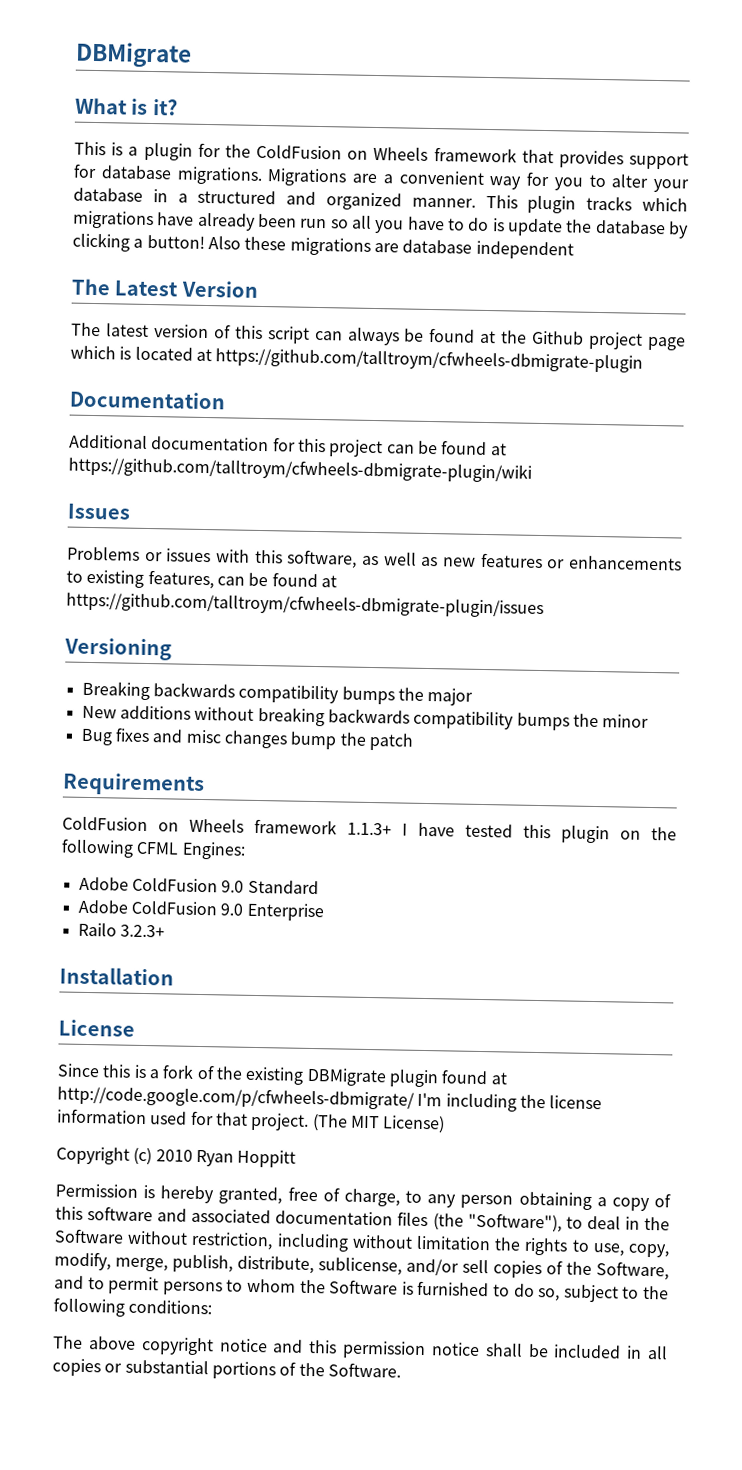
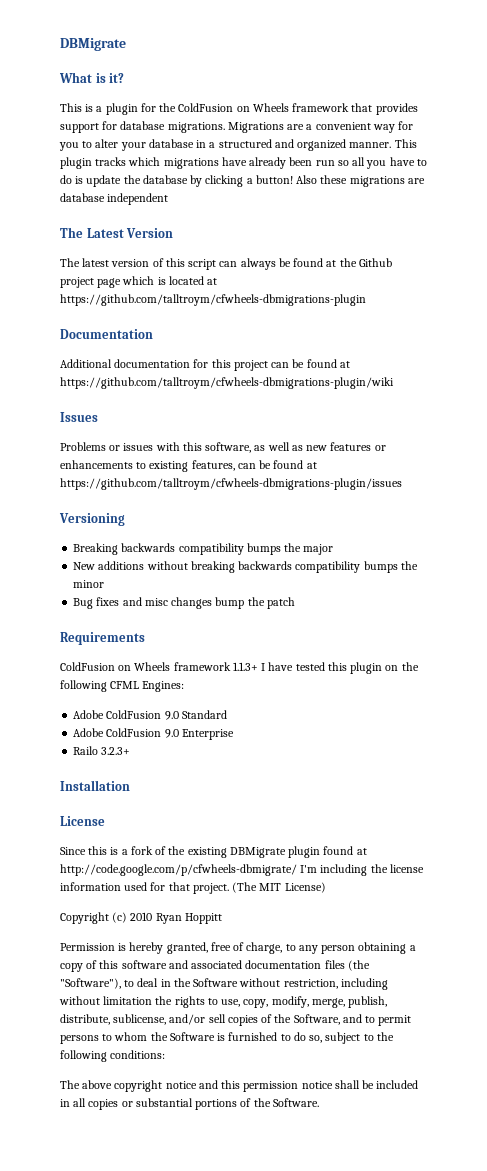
- The latest version of this script can always be found at the Github project page which is located at https://github.com/talltroym/cfwheels-dbmigrate-plugin
+ The latest version of this script can always be found at the Github project page which is located at https://github.com/talltroym/cfwheels-dbmigrations-plugin
- Additional documentation for this project can be found at https://github.com/talltroym/cfwheels-dbmigrate-plugin/wiki
+ Additional documentation for this project can be found at https://github.com/talltroym/cfwheels-dbmigrations-plugin/wiki
- Problems or issues with this software, as well as new features or enhancements to existing features, can be found at https://github.com/talltroym/cfwheels-dbmigrate-plugin/issues
+ Problems or issues with this software, as well as new features or enhancements to existing features, can be found at https://github.com/talltroym/cfwheels-dbmigrations-plugin/issues

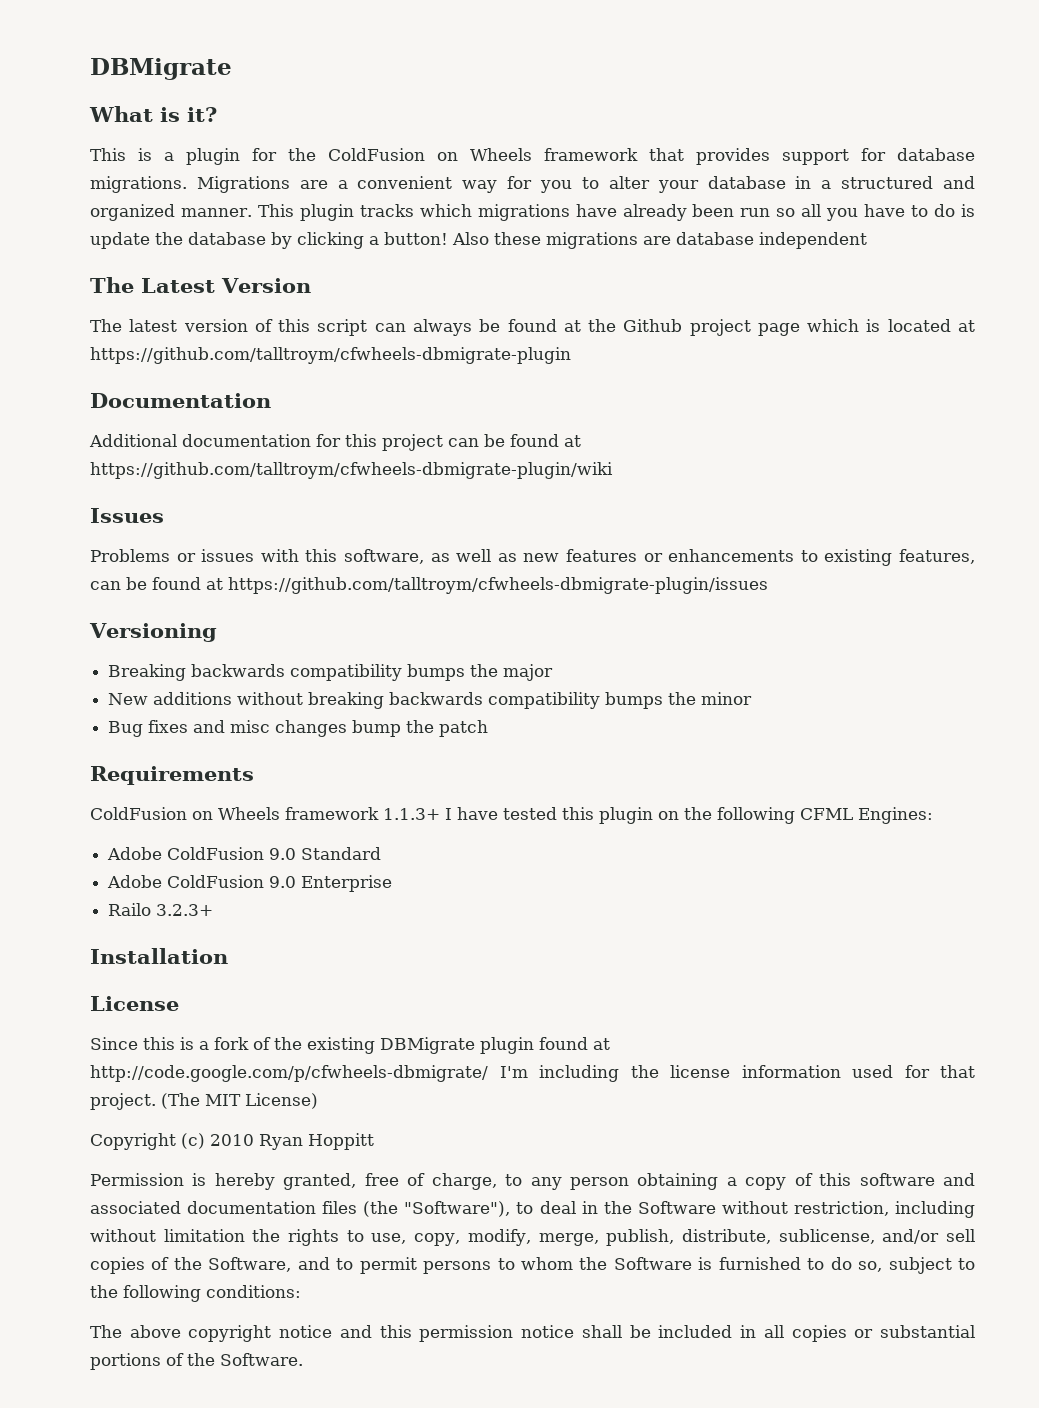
- The latest version of this script can always be found at the Github project page which is located at https://github.com/talltroym/cfwheels-dbmigrations-plugin
+ The latest version of this script can always be found at the Github project page which is located at https://github.com/talltroym/cfwheels-dbmigrate-plugin
- Additional documentation for this project can be found at https://github.com/talltroym/cfwheels-dbmigrations-plugin/wiki
+ Additional documentation for this project can be found at https://github.com/talltroym/cfwheels-dbmigrate-plugin/wiki
- Problems or issues with this software, as well as new features or enhancements to existing features, can be found at https://github.com/talltroym/cfwheels-dbmigrations-plugin/issues
+ Problems or issues with this software, as well as new features or enhancements to existing features, can be found at https://github.com/talltroym/cfwheels-dbmigrate-plugin/issues

